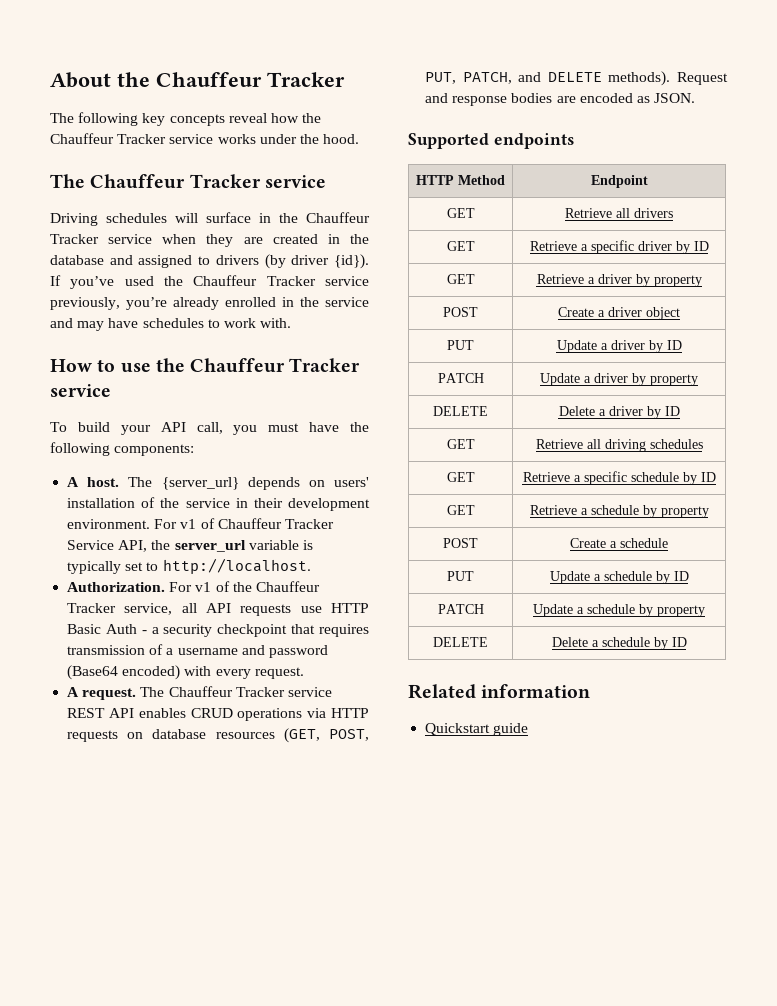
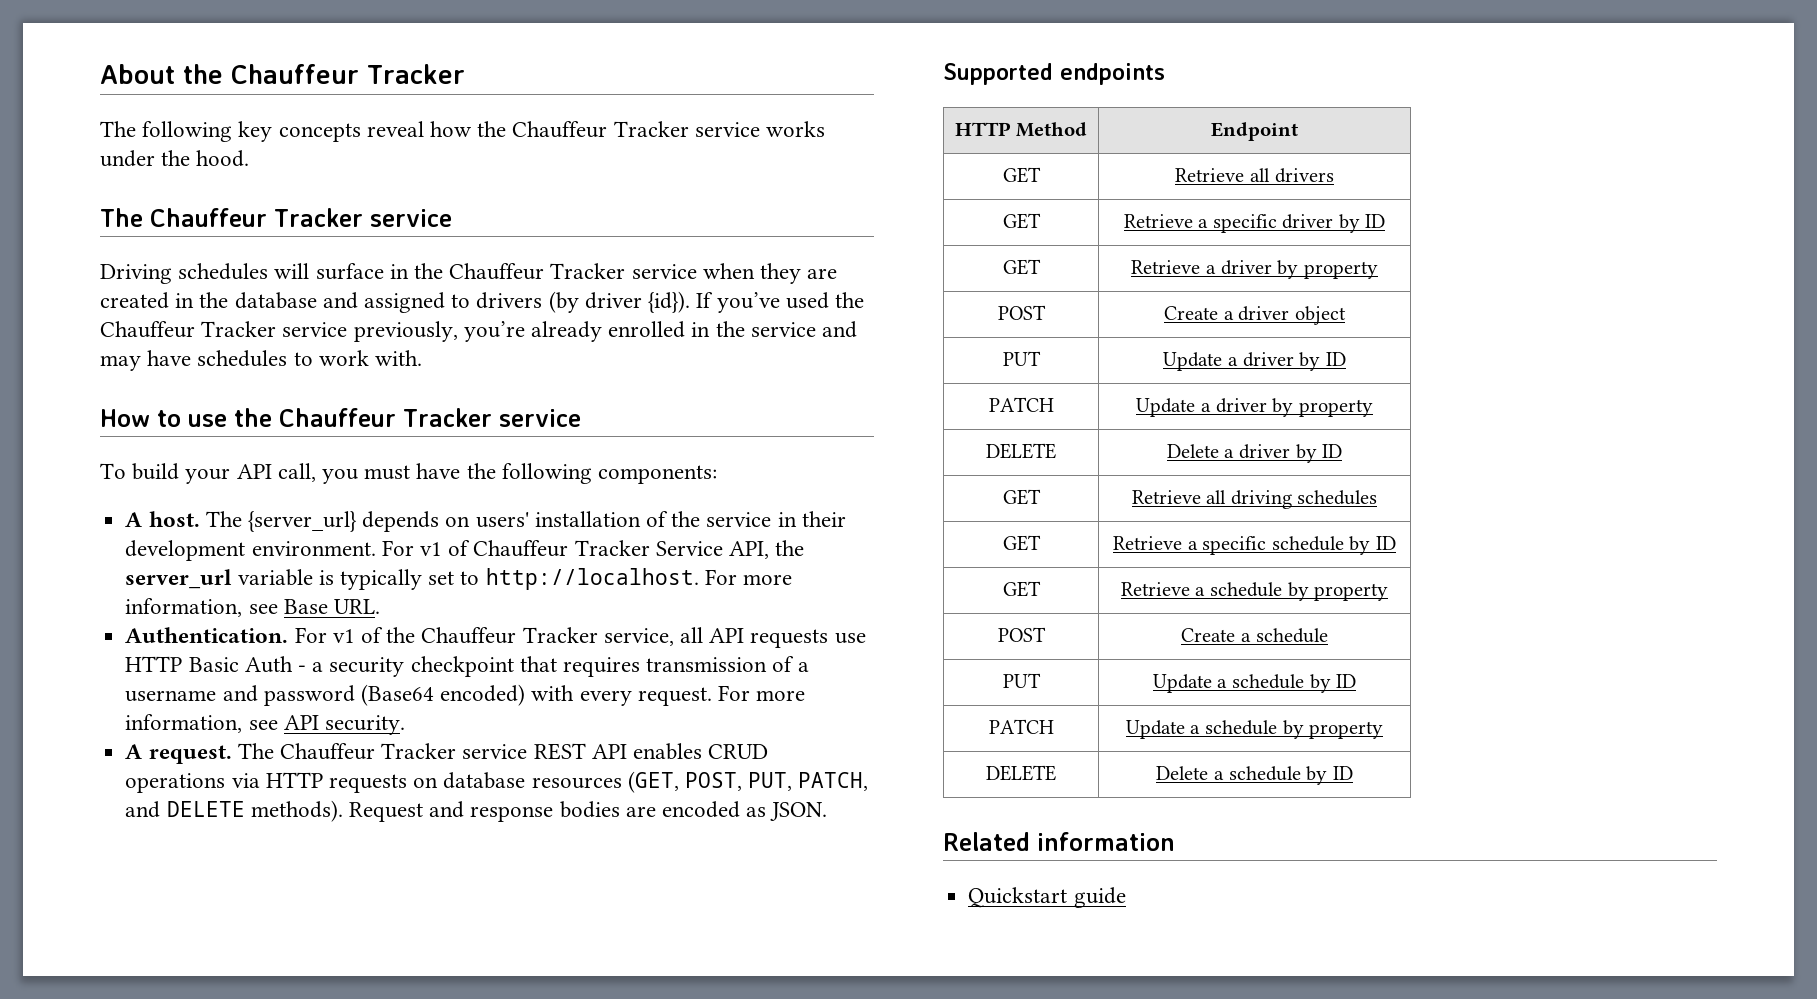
- For v1 of Chauffeur Tracker Service API, the server_url variable is typically set to http://localhost.
- Authorization.
+ For v1 of Chauffeur Tracker Service API, the server_url variable is typically set to http://localhost. For more information, see Base URL.
+ Authentication.
+ For more information, see API security.

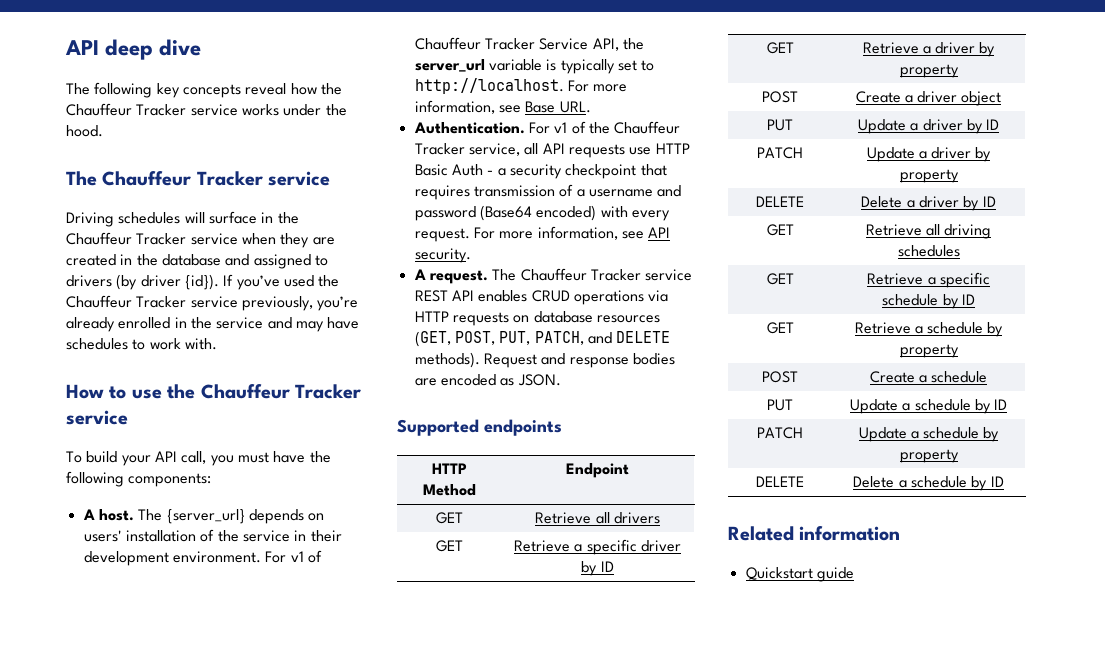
- About the Chauffeur Tracker
+ API deep dive

